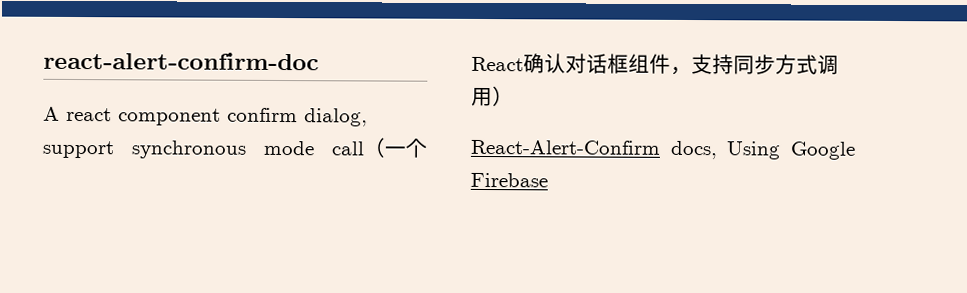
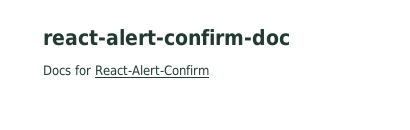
- A react component confirm dialog, support synchronous mode call（一个React确认对话框组件，支持同步方式调用）
- React-Alert-Confirm docs, Using Google Firebase
+ Docs for React-Alert-Confirm

